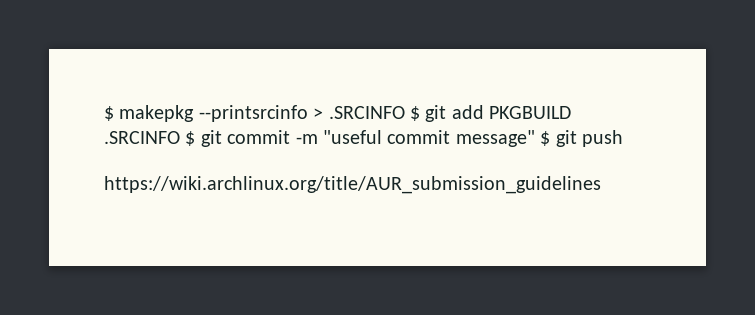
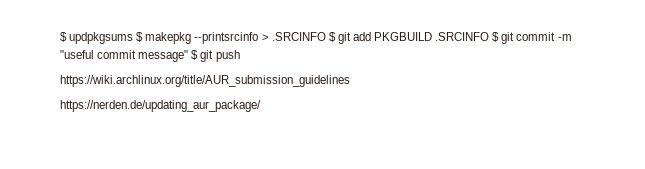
- $ makepkg --printsrcinfo > .SRCINFO $ git add PKGBUILD .SRCINFO $ git commit -m "useful commit message" $ git push
+ $ updpkgsums $ makepkg --printsrcinfo > .SRCINFO $ git add PKGBUILD .SRCINFO $ git commit -m "useful commit message" $ git push
+ https://nerden.de/updating_aur_package/

